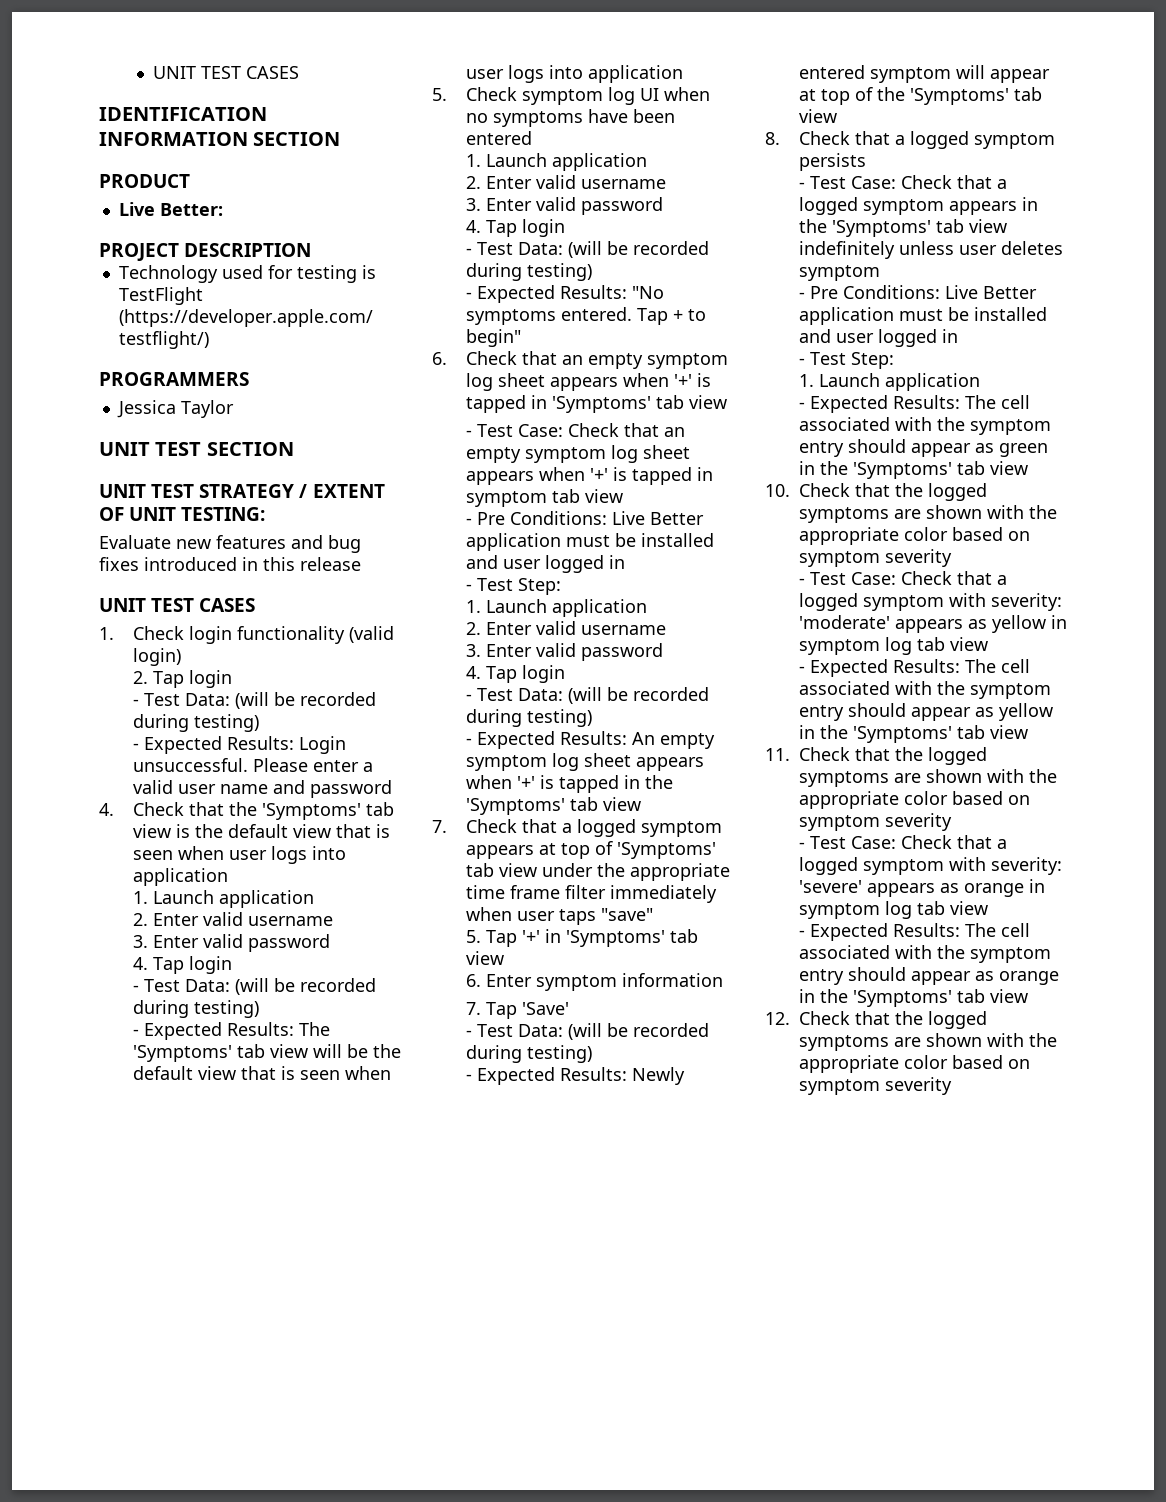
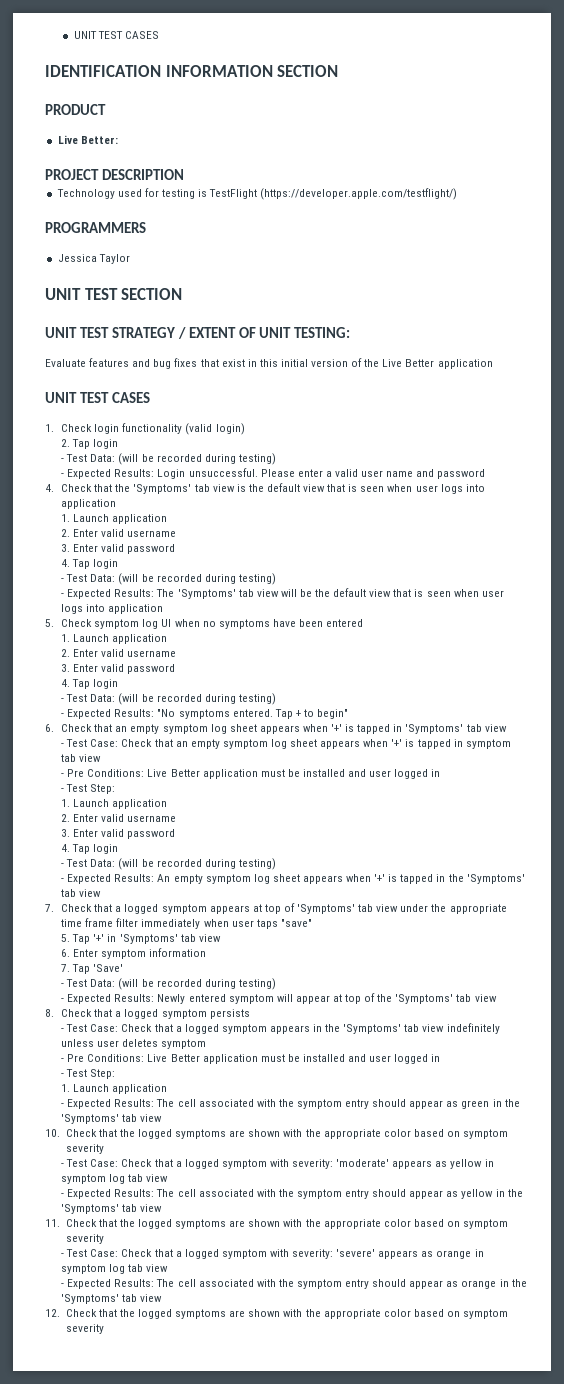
- Evaluate new features and bug fixes introduced in this release
+ Evaluate features and bug fixes that exist in this initial version of the Live Better application

